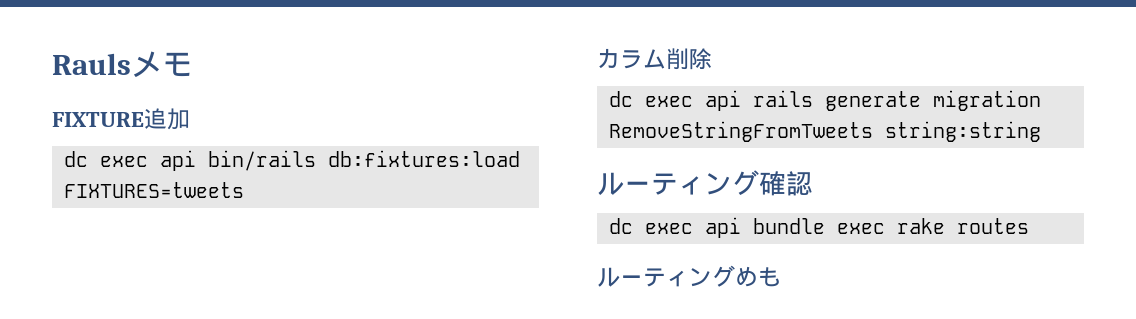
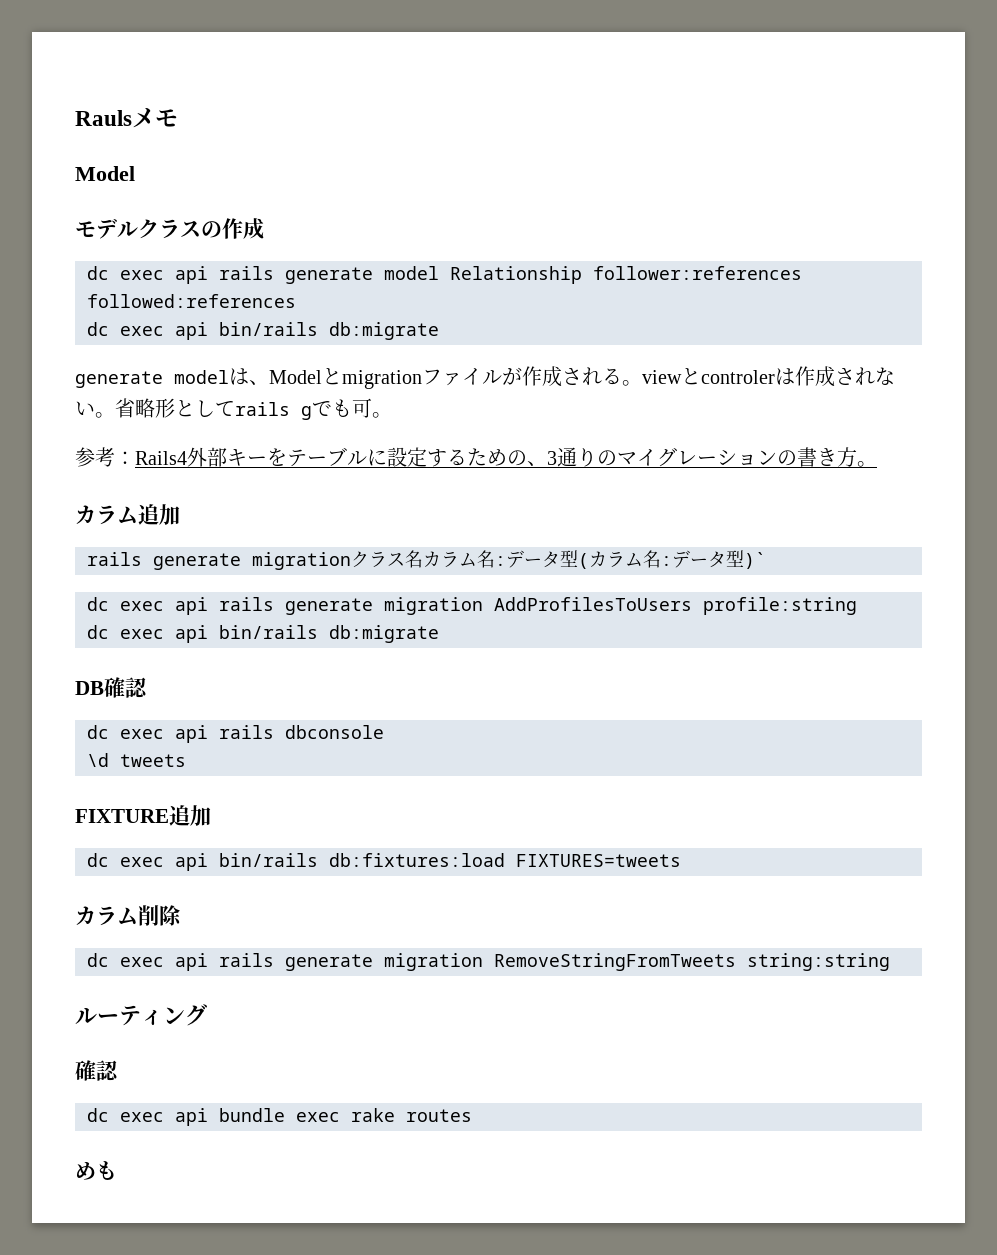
  Raulsメモ
+ Model
+ モデルクラスの作成
+ dc exec api rails generate model Relationship follower:references followed:references
+ dc exec api bin/rails db:migrate
+ generate modelは、Modelとmigrationファイルが作成される。viewとcontrolerは作成されない。省略形としてrails gでも可。
+ 参考：Rails4外部キーをテーブルに設定するための、3通りのマイグレーションの書き方。
+ カラム追加
+ rails generate migrationクラス名カラム名:データ型(カラム名:データ型)`
+ dc exec api rails generate migration AddProfilesToUsers profile:string
+ dc exec api bin/rails db:migrate
+ DB確認
+ dc exec api rails dbconsole
+ \d tweets
- ルーティング確認
+ ルーティング
+ 確認
- ルーティングめも
+ めも

